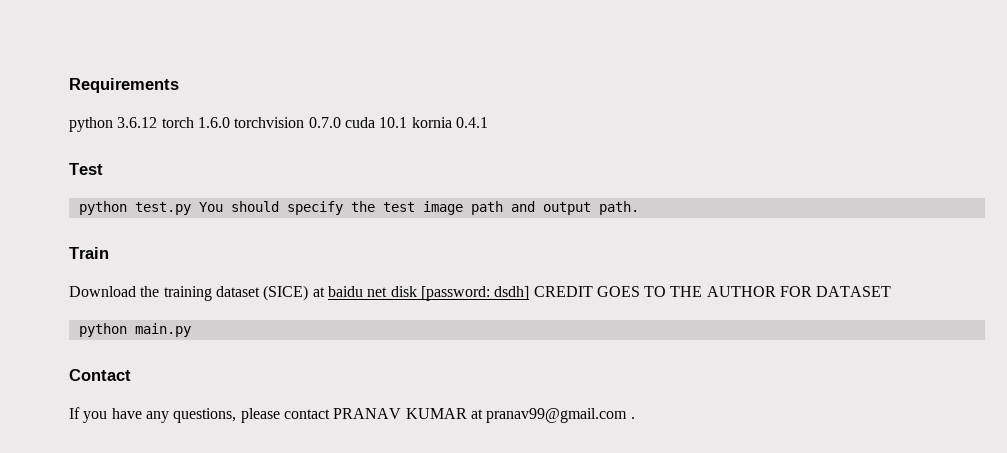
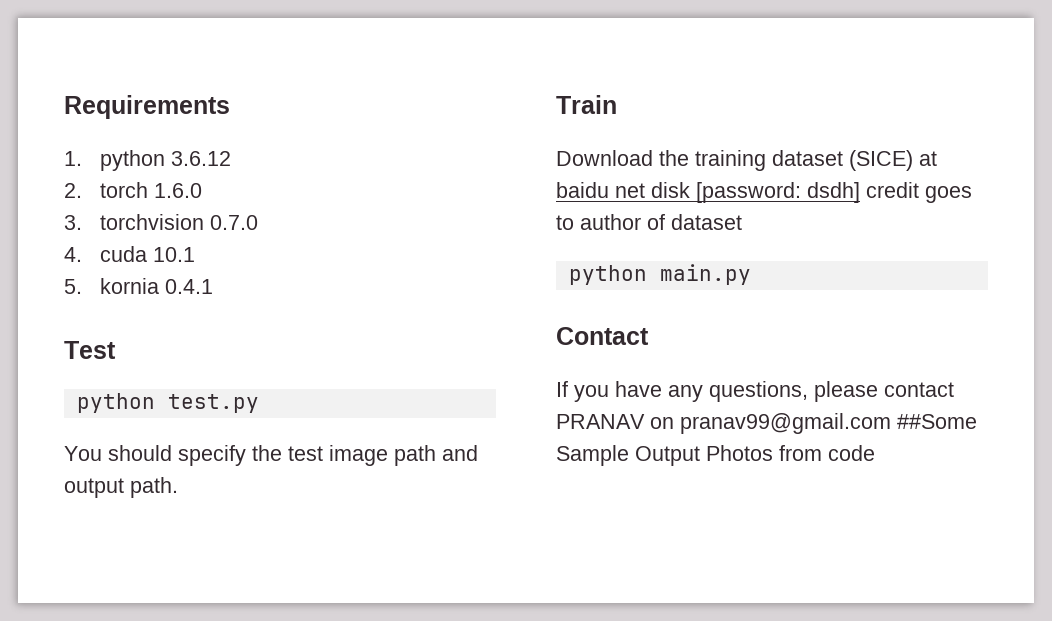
- python 3.6.12 torch 1.6.0 torchvision 0.7.0 cuda 10.1 kornia 0.4.1
+ 1. python 3.6.12
+ 2. torch 1.6.0
+ 3. torchvision 0.7.0
+ 4. cuda 10.1
+ 5. kornia 0.4.1
- python test.py You should specify the test image path and output path.
+ python test.py
+ You should specify the test image path and output path.
- Download the training dataset (SICE) at baidu net disk [password: dsdh] CREDIT GOES TO THE AUTHOR FOR DATASET
+ Download the training dataset (SICE) at baidu net disk [password: dsdh] credit goes to author of dataset
- If you have any questions, please contact PRANAV KUMAR at pranav99@gmail.com .
+ If you have any questions, please contact PRANAV on pranav99@gmail.com ##Some Sample Output Photos from code

